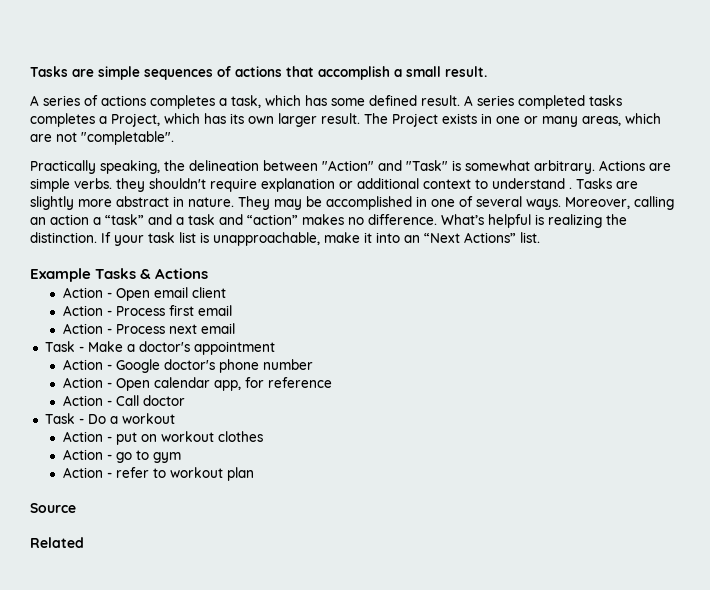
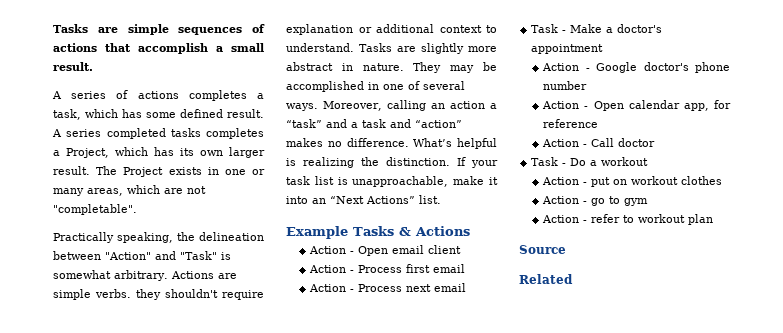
- Actions are simple verbs. they shouldn't require explanation or additional context to understand .
+ Actions are simple verbs. they shouldn't require explanation or additional context to understand.

